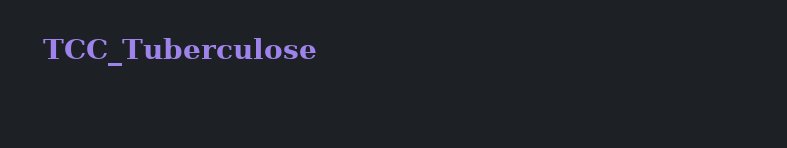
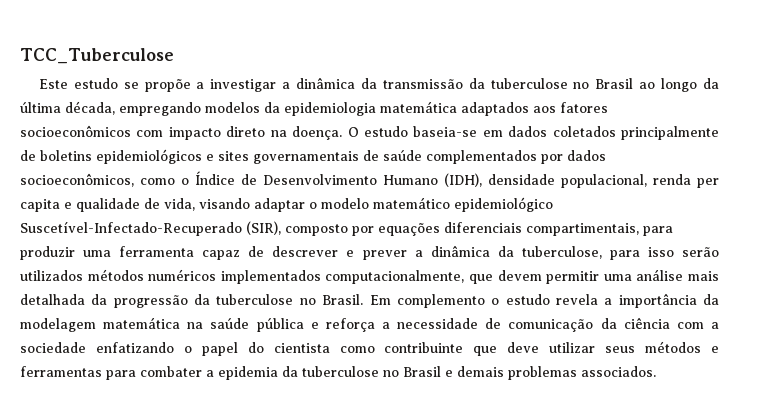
+ Este estudo se propõe a investigar a dinâmica da transmissão da tuberculose no Brasil ao longo da última década, empregando modelos da epidemiologia matemática adaptados aos fatores socioeconômicos com impacto direto na doença. O estudo baseia-se em dados coletados principalmente de boletins epidemiológicos e sites governamentais de saúde complementados por dados socioeconômicos, como o Índice de Desenvolvimento Humano (IDH), densidade populacional, renda per capita e qualidade de vida, visando adaptar o modelo matemático epidemiológico Suscetível-Infectado-Recuperado (SIR), composto por equações diferenciais compartimentais, para produzir uma ferramenta capaz de descrever e prever a dinâmica da tuberculose, para isso serão utilizados métodos numéricos implementados computacionalmente, que devem permitir uma análise mais detalhada da progressão da tuberculose no Brasil. Em complemento o estudo revela a importância da modelagem matemática na saúde pública e reforça a necessidade de comunicação da ciência com a sociedade enfatizando o papel do cientista como contribuinte que deve utilizar seus métodos e ferramentas para combater a epidemia da tuberculose no Brasil e demais problemas associados.

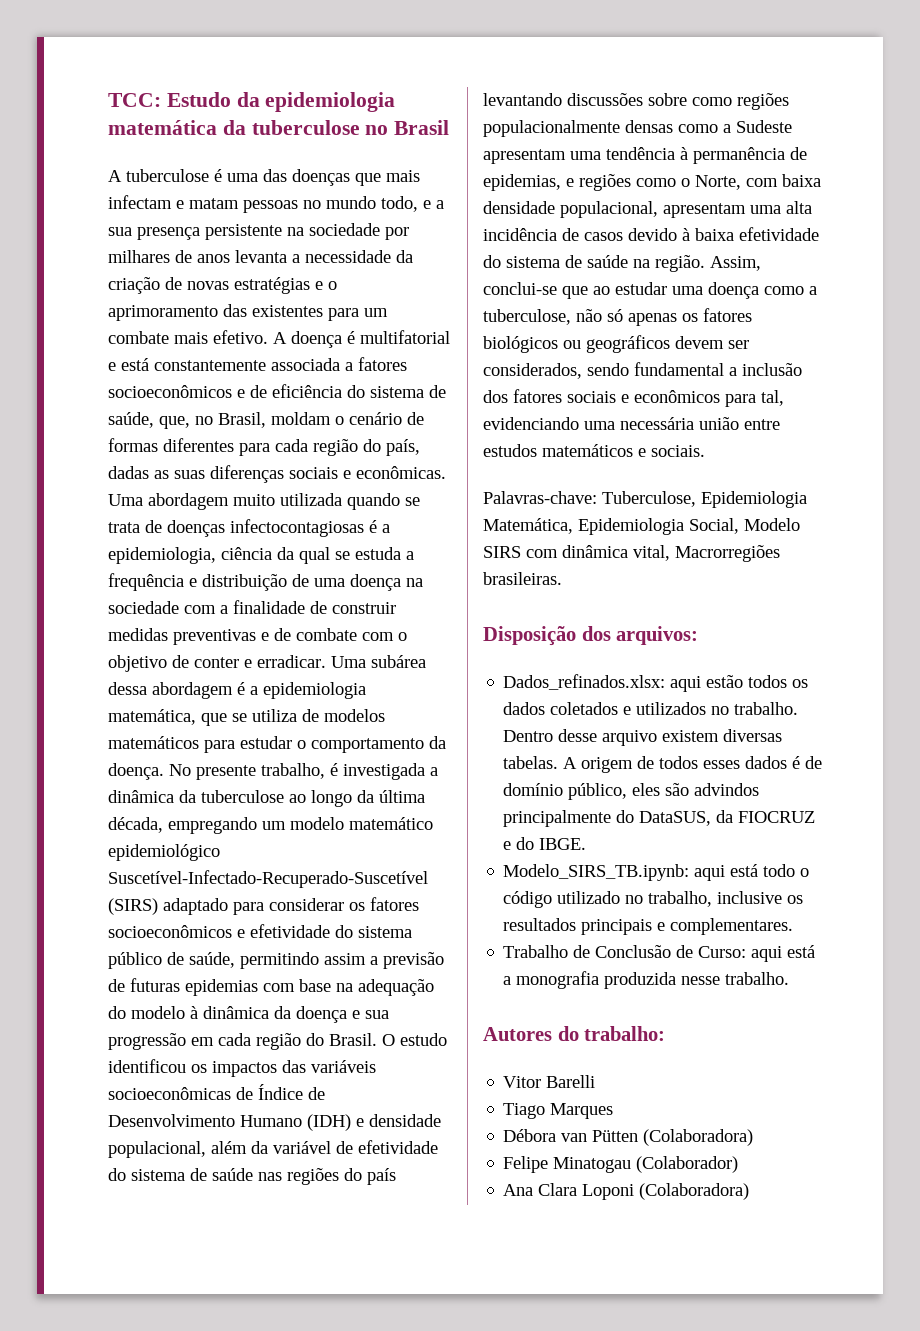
- TCC_Tuberculose
- Este estudo se propõe a investigar a dinâmica da transmissão da tuberculose no Brasil ao longo da última década, empregando modelos da epidemiologia matemática adaptados aos fatores socioeconômicos com impacto direto na doença. O estudo baseia-se em dados coletados principalmente de boletins epidemiológicos e sites governamentais de saúde complementados por dados socioeconômicos, como o Índice de Desenvolvimento Humano (IDH), densidade populacional, renda per capita e qualidade de vida, visando adaptar o modelo matemático epidemiológico Suscetível-Infectado-Recuperado (SIR), composto por equações diferenciais compartimentais, para produzir uma ferramenta capaz de descrever e prever a dinâmica da tuberculose, para isso serão utilizados métodos numéricos implementados computacionalmente, que devem permitir uma análise mais detalhada da progressão da tuberculose no Brasil. Em complemento o estudo revela a importância da modelagem matemática na saúde pública e reforça a necessidade de comunicação da ciência com a sociedade enfatizando o papel do cientista como contribuinte que deve utilizar seus métodos e ferramentas para combater a epidemia da tuberculose no Brasil e demais problemas associados.
+ TCC: Estudo da epidemiologia matemática da tuberculose no Brasil
+ A tuberculose é uma das doenças que mais infectam e matam pessoas no mundo todo, e a sua presença persistente na sociedade por milhares de anos levanta a necessidade da criação de novas estratégias e o aprimoramento das existentes para um combate mais efetivo. A doença é multifatorial e está constantemente associada a fatores socioeconômicos e de eficiência do sistema de saúde, que, no Brasil, moldam o cenário de formas diferentes para cada região do país, dadas as suas diferenças sociais e econômicas. Uma abordagem muito utilizada quando se trata de doenças infectocontagiosas é a epidemiologia, ciência da qual se estuda a frequência e distribuição de uma doença na sociedade com a finalidade de construir medidas preventivas e de combate com o objetivo de conter e erradicar. Uma subárea dessa abordagem é a epidemiologia matemática, que se utiliza de modelos matemáticos para estudar o comportamento da doença. No presente trabalho, é investigada a dinâmica da tuberculose ao longo da última década, empregando um modelo matemático epidemiológico Suscetível-Infectado-Recuperado-Suscetível (SIRS) adaptado para considerar os fatores socioeconômicos e efetividade do sistema público de saúde, permitindo assim a previsão de futuras epidemias com base na adequação do modelo à dinâmica da doença e sua progressão em cada região do Brasil. O estudo identificou os impactos das variáveis socioeconômicas de Índice de Desenvolvimento Humano (IDH) e densidade populacional, além da variável de efetividade do sistema de saúde nas regiões do país levantando discussões sobre como regiões populacionalmente densas como a Sudeste apresentam uma tendência à permanência de epidemias, e regiões como o Norte, com baixa densidade populacional, apresentam uma alta incidência de casos devido à baixa efetividade do sistema de saúde na região. Assim, conclui-se que ao estudar uma doença como a tuberculose, não só apenas os fatores biológicos ou geográficos devem ser considerados, sendo fundamental a inclusão dos fatores sociais e econômicos para tal, evidenciando uma necessária união entre estudos matemáticos e sociais.
+ Palavras-chave: Tuberculose, Epidemiologia Matemática, Epidemiologia Social, Modelo SIRS com dinâmica vital, Macrorregiões brasileiras.
+ Disposição dos arquivos:
+ Dados_refinados.xlsx: aqui estão todos os dados coletados e utilizados no trabalho. Dentro desse arquivo existem diversas tabelas. A origem de todos esses dados é de domínio público, eles são advindos principalmente do DataSUS, da FIOCRUZ e do IBGE.
+ Modelo_SIRS_TB.ipynb: aqui está todo o código utilizado no trabalho, inclusive os resultados principais e complementares.
+ Trabalho de Conclusão de Curso: aqui está a monografia produzida nesse trabalho.
+ Autores do trabalho:
+ Vitor Barelli
+ Tiago Marques
+ Débora van Pütten (Colaboradora)
+ Felipe Minatogau (Colaborador)
+ Ana Clara Loponi (Colaboradora)

